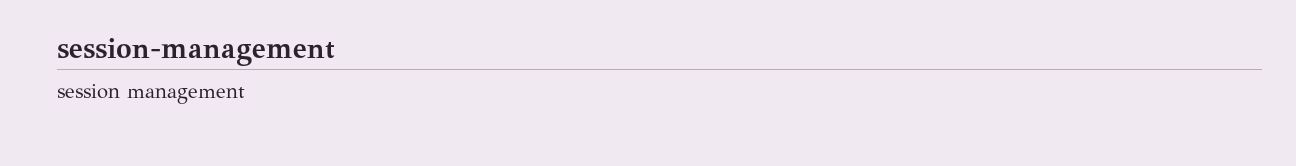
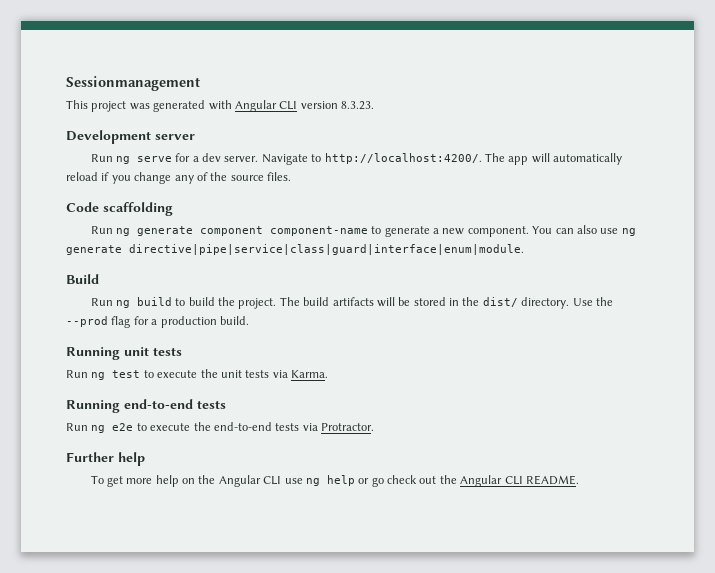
- session-management
- session management
+ Sessionmanagement
+ This project was generated with Angular CLI version 8.3.23.
+ Development server
+ Run ng serve for a dev server. Navigate to http://localhost:4200/. The app will automatically reload if you change any of the source files.
+ Code scaffolding
+ Run ng generate component component-name to generate a new component. You can also use ng generate directive|pipe|service|class|guard|interface|enum|module.
+ Build
+ Run ng build to build the project. The build artifacts will be stored in the dist/ directory. Use the --prod flag for a production build.
+ Running unit tests
+ Run ng test to execute the unit tests via Karma.
+ Running end-to-end tests
+ Run ng e2e to execute the end-to-end tests via Protractor.
+ Further help
+ To get more help on the Angular CLI use ng help or go check out the Angular CLI README.

